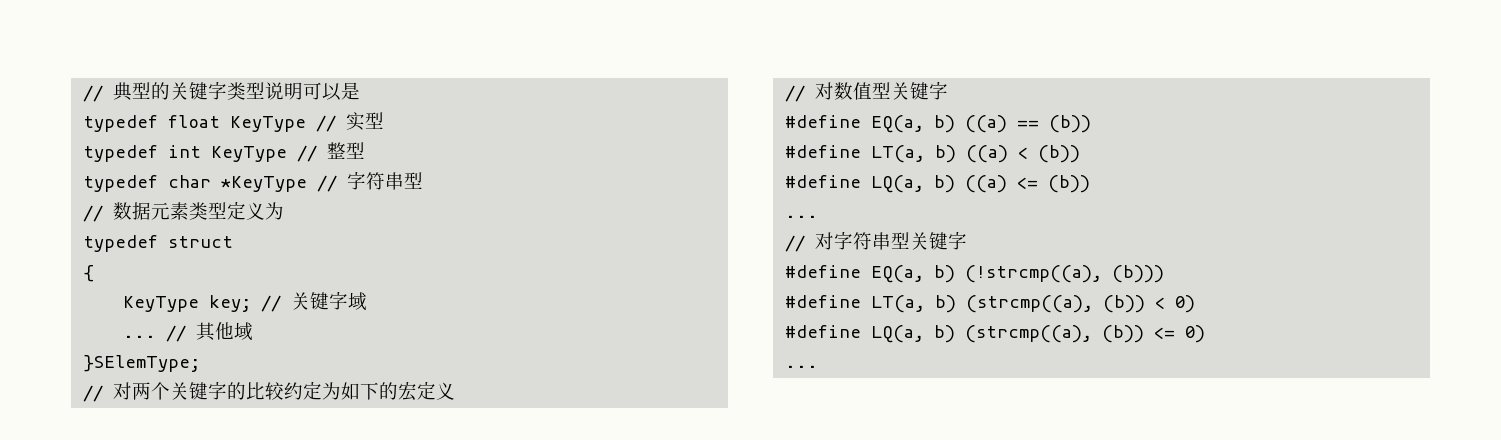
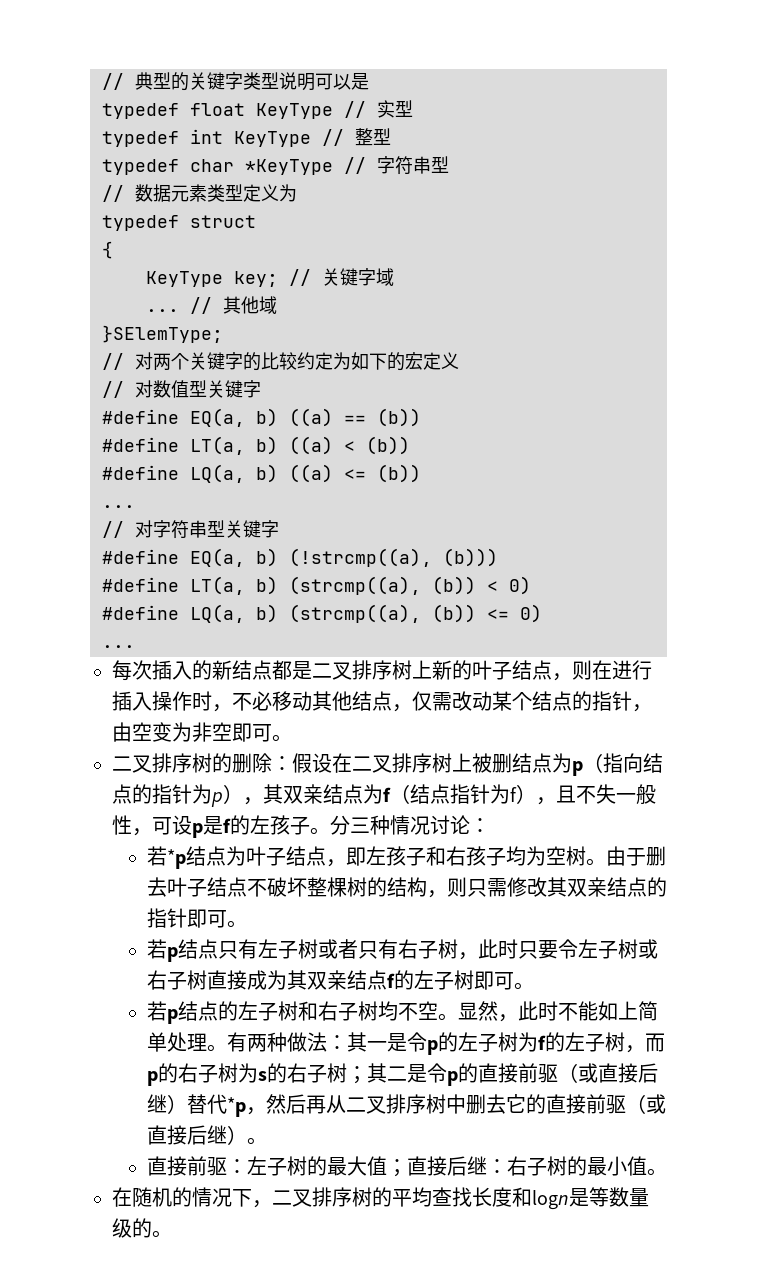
+ 每次插入的新结点都是二叉排序树上新的叶子结点，则在进行插入操作时，不必移动其他结点，仅需改动某个结点的指针，由空变为非空即可。
+ 二叉排序树的删除：假设在二叉排序树上被删结点为p（指向结点的指针为p），其双亲结点为f（结点指针为f），且不失一般性，可设p是f的左孩子。分三种情况讨论：
+ 若*p结点为叶子结点，即左孩子和右孩子均为空树。由于删去叶子结点不破坏整棵树的结构，则只需修改其双亲结点的指针即可。
+ 若p结点只有左子树或者只有右子树，此时只要令左子树或右子树直接成为其双亲结点f的左子树即可。
+ 若p结点的左子树和右子树均不空。显然，此时不能如上简单处理。有两种做法：其一是令p的左子树为f的左子树，而p的右子树为s的右子树；其二是令p的直接前驱（或直接后继）替代*p，然后再从二叉排序树中删去它的直接前驱（或直接后继）。
+ 直接前驱：左子树的最大值；直接后继：右子树的最小值。
+ 在随机的情况下，二叉排序树的平均查找长度和logn是等数量级的。

